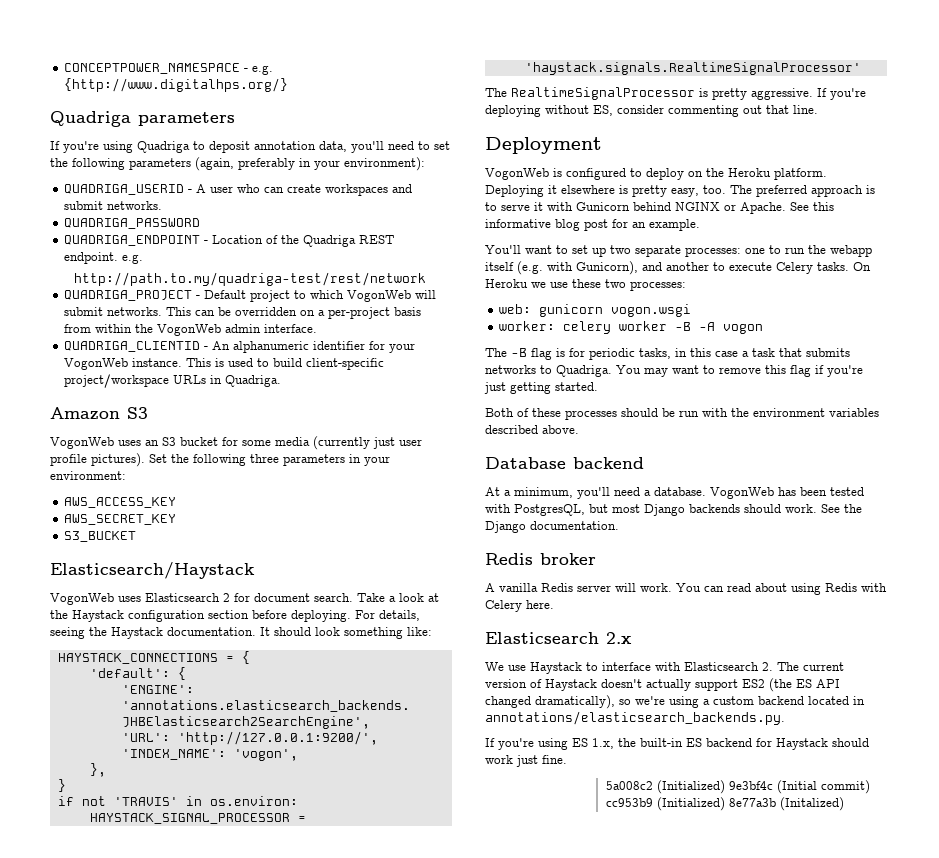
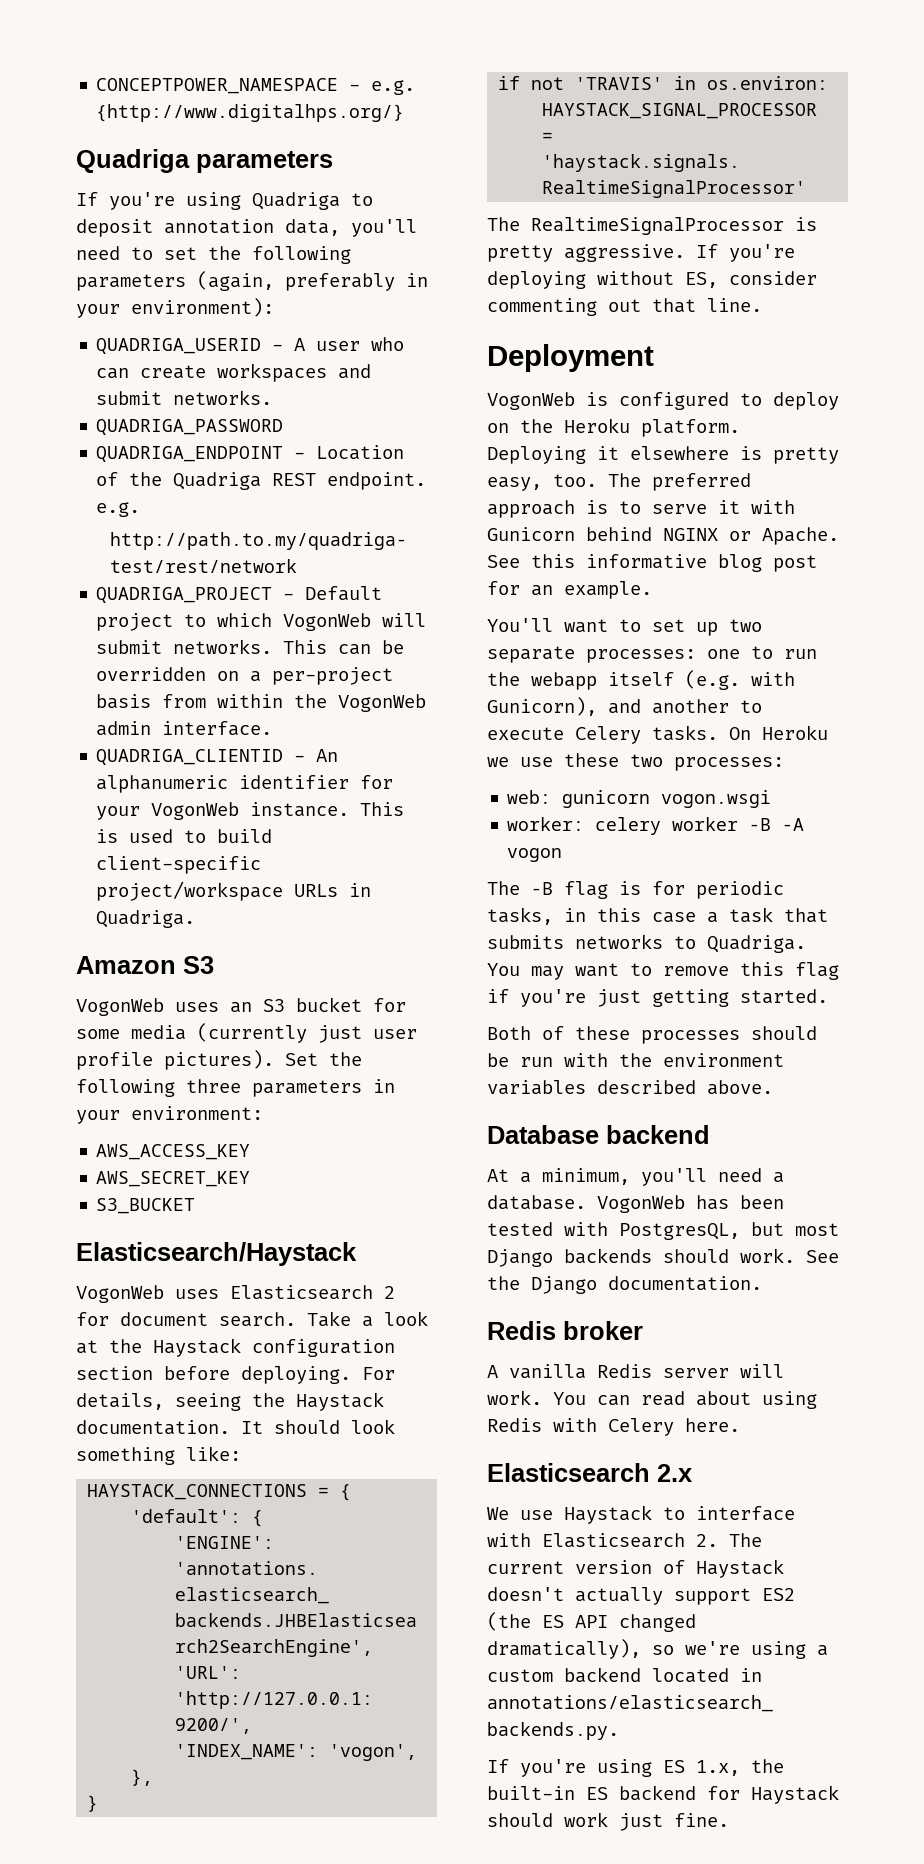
- 5a008c2 (Initialized) 9e3bf4c (Initial commit) cc953b9 (Initialized) 8e77a3b (Initalized)

